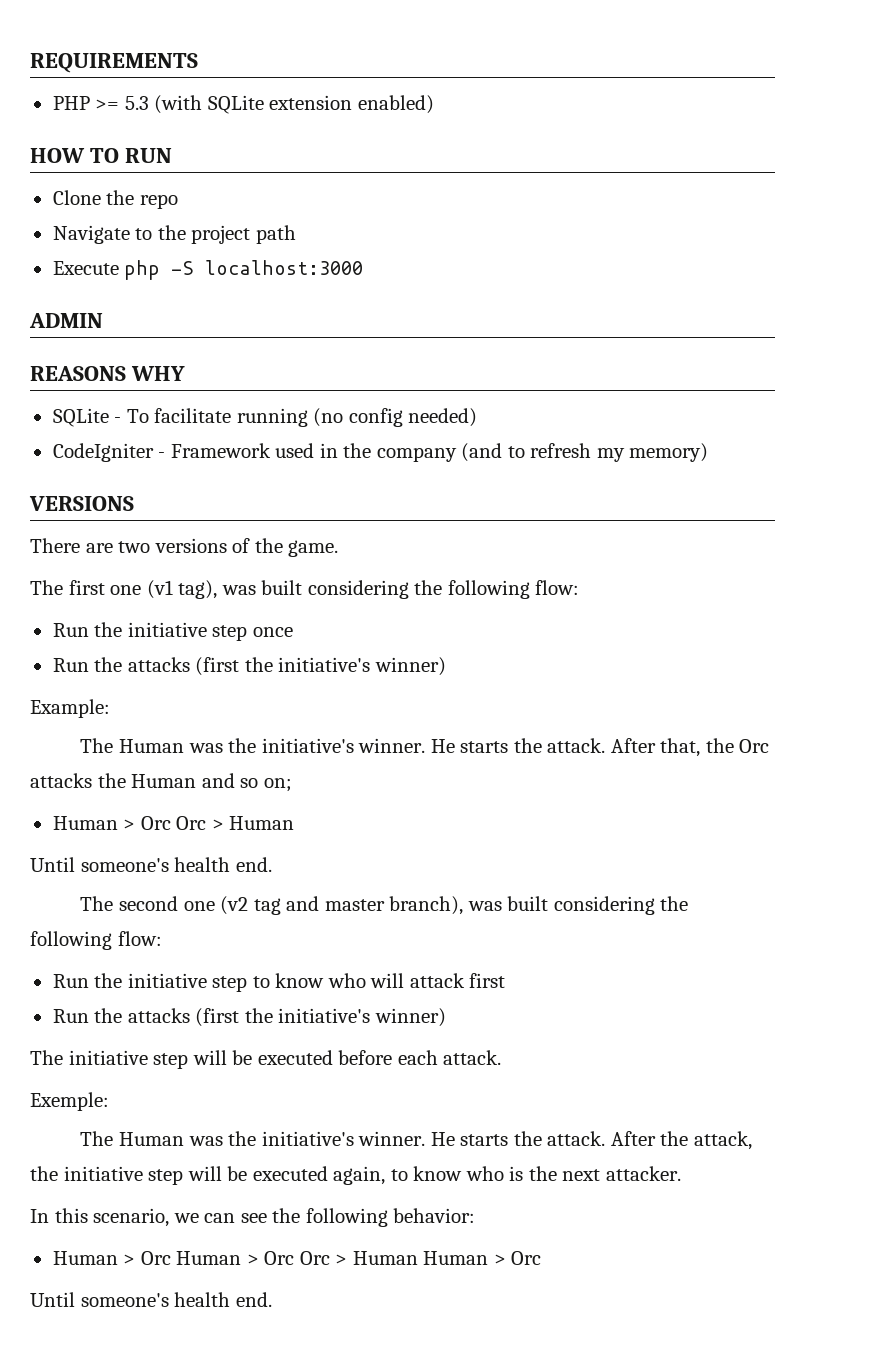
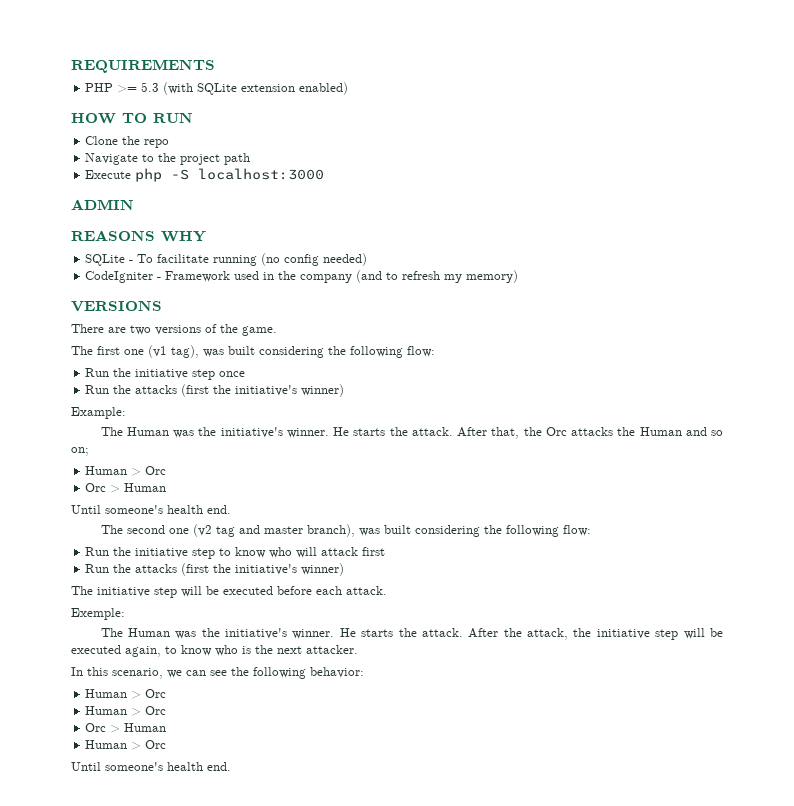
  After that, the Orc attacks the Human and so on;
- Human > Orc Orc > Human
+ Human > Orc
+ Orc > Human
  In this scenario, we can see the following behavior:
- Human > Orc Human > Orc Orc > Human Human > Orc
+ Human > Orc
+ Human > Orc
+ Orc > Human
+ Human > Orc

